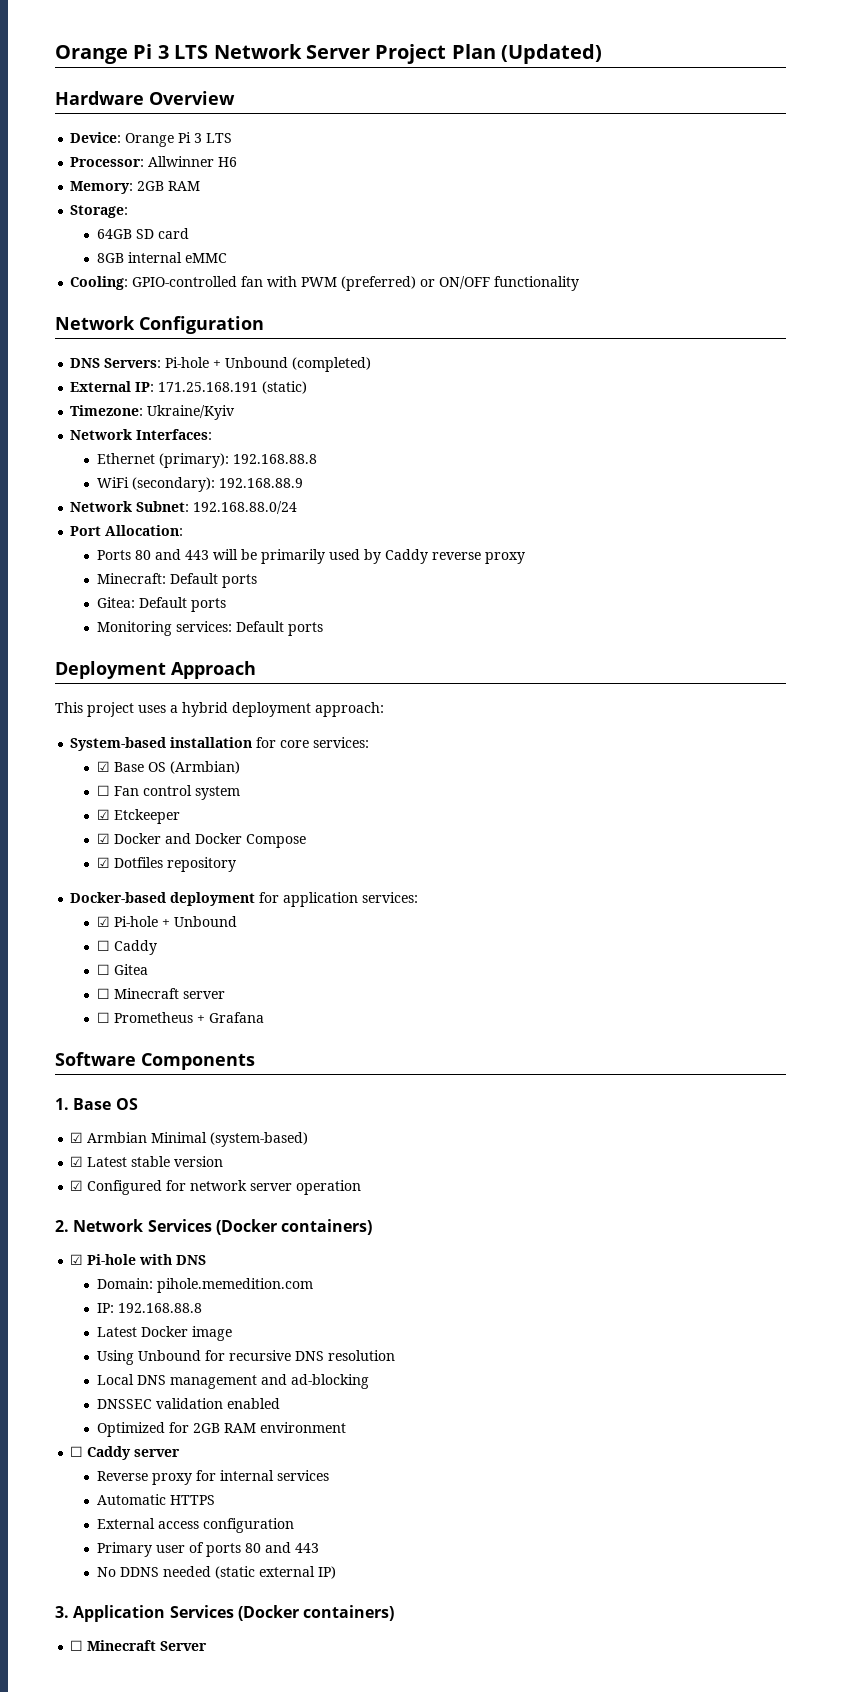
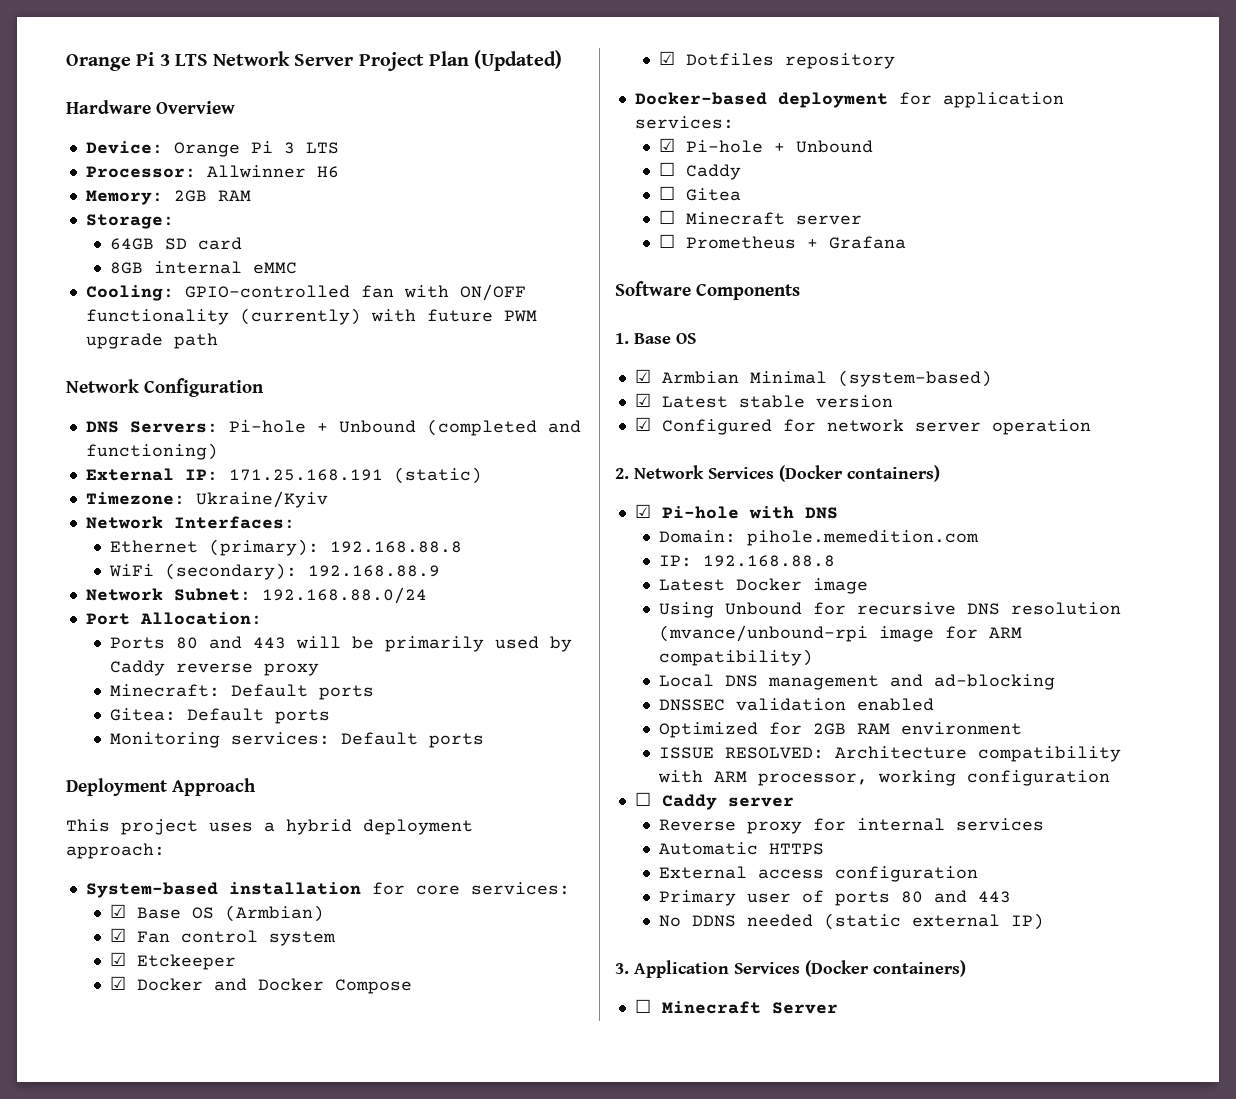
- Cooling: GPIO-controlled fan with PWM (preferred) or ON/OFF functionality
+ Cooling: GPIO-controlled fan with ON/OFF functionality (currently) with future PWM upgrade path
- DNS Servers: Pi-hole + Unbound (completed)
+ DNS Servers: Pi-hole + Unbound (completed and functioning)
- ☐ Fan control system
+ ☑ Fan control system
- Using Unbound for recursive DNS resolution
+ Using Unbound for recursive DNS resolution (mvance/unbound-rpi image for ARM compatibility)
+ ISSUE RESOLVED: Architecture compatibility with ARM processor, working configuration

